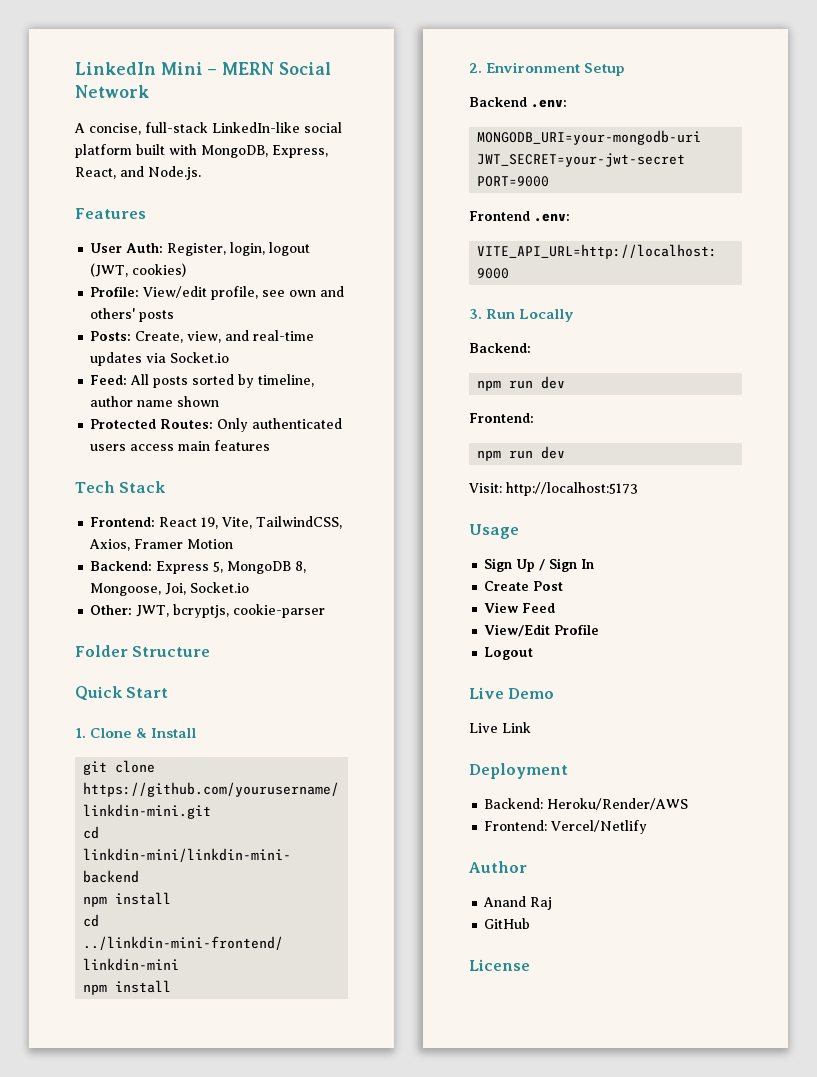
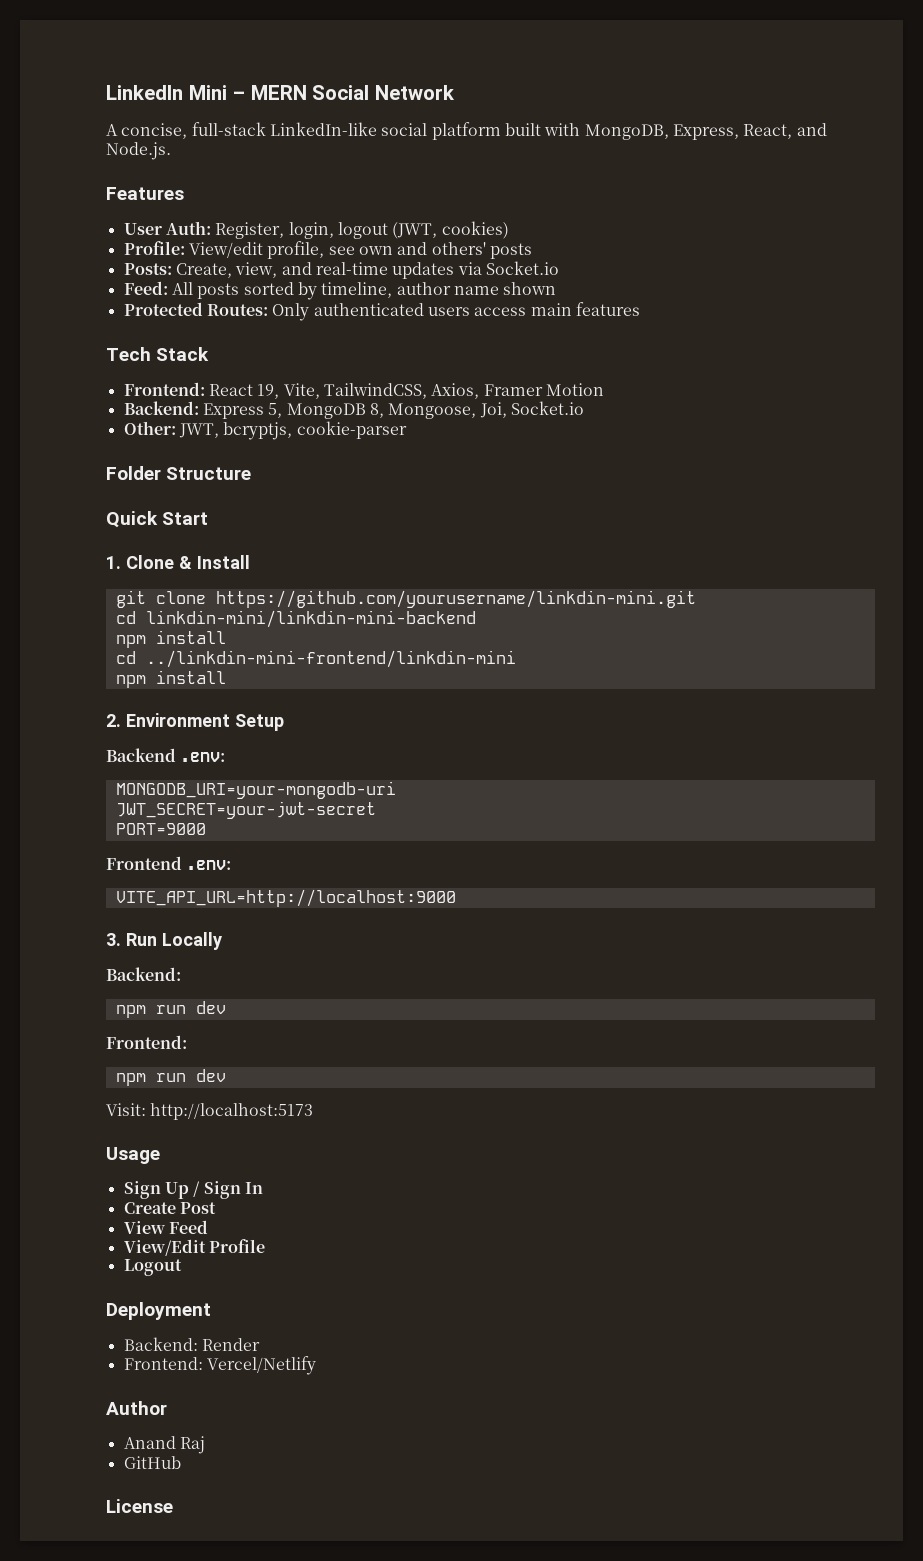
- Live Demo
- Live Link
- Backend: Heroku/Render/AWS
+ Backend: Render

